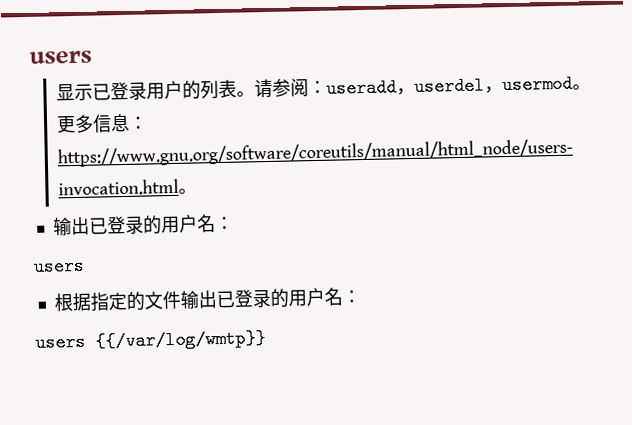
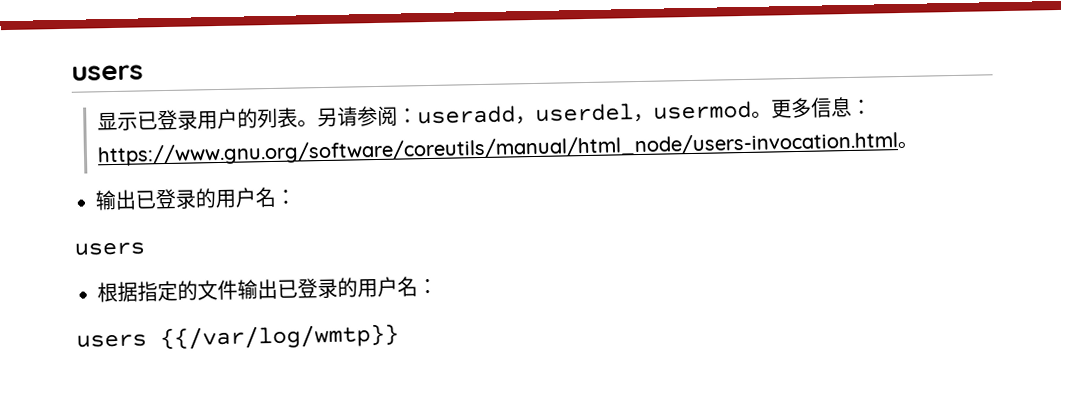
- 请参阅：useradd，userdel，usermod。
+ 另请参阅：useradd，userdel，usermod。

